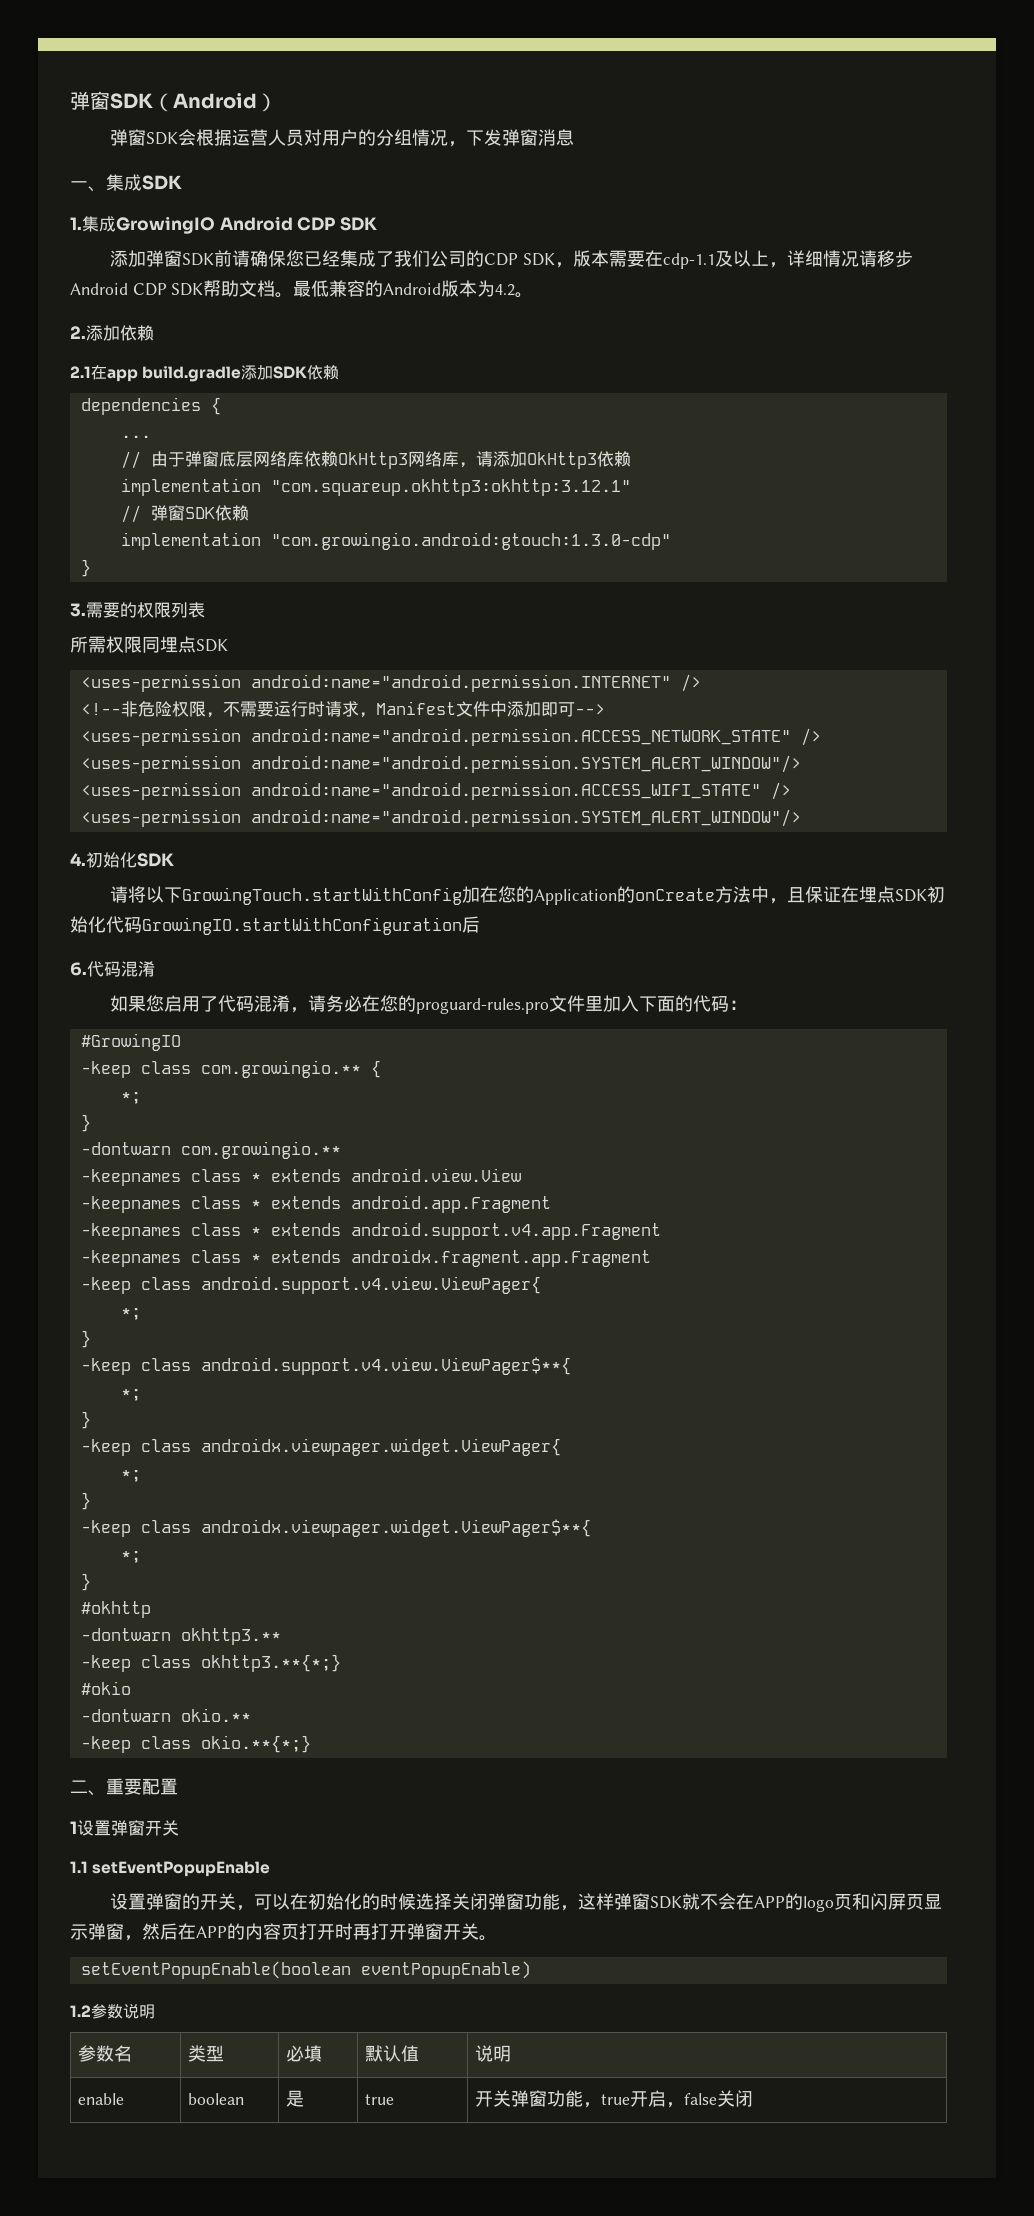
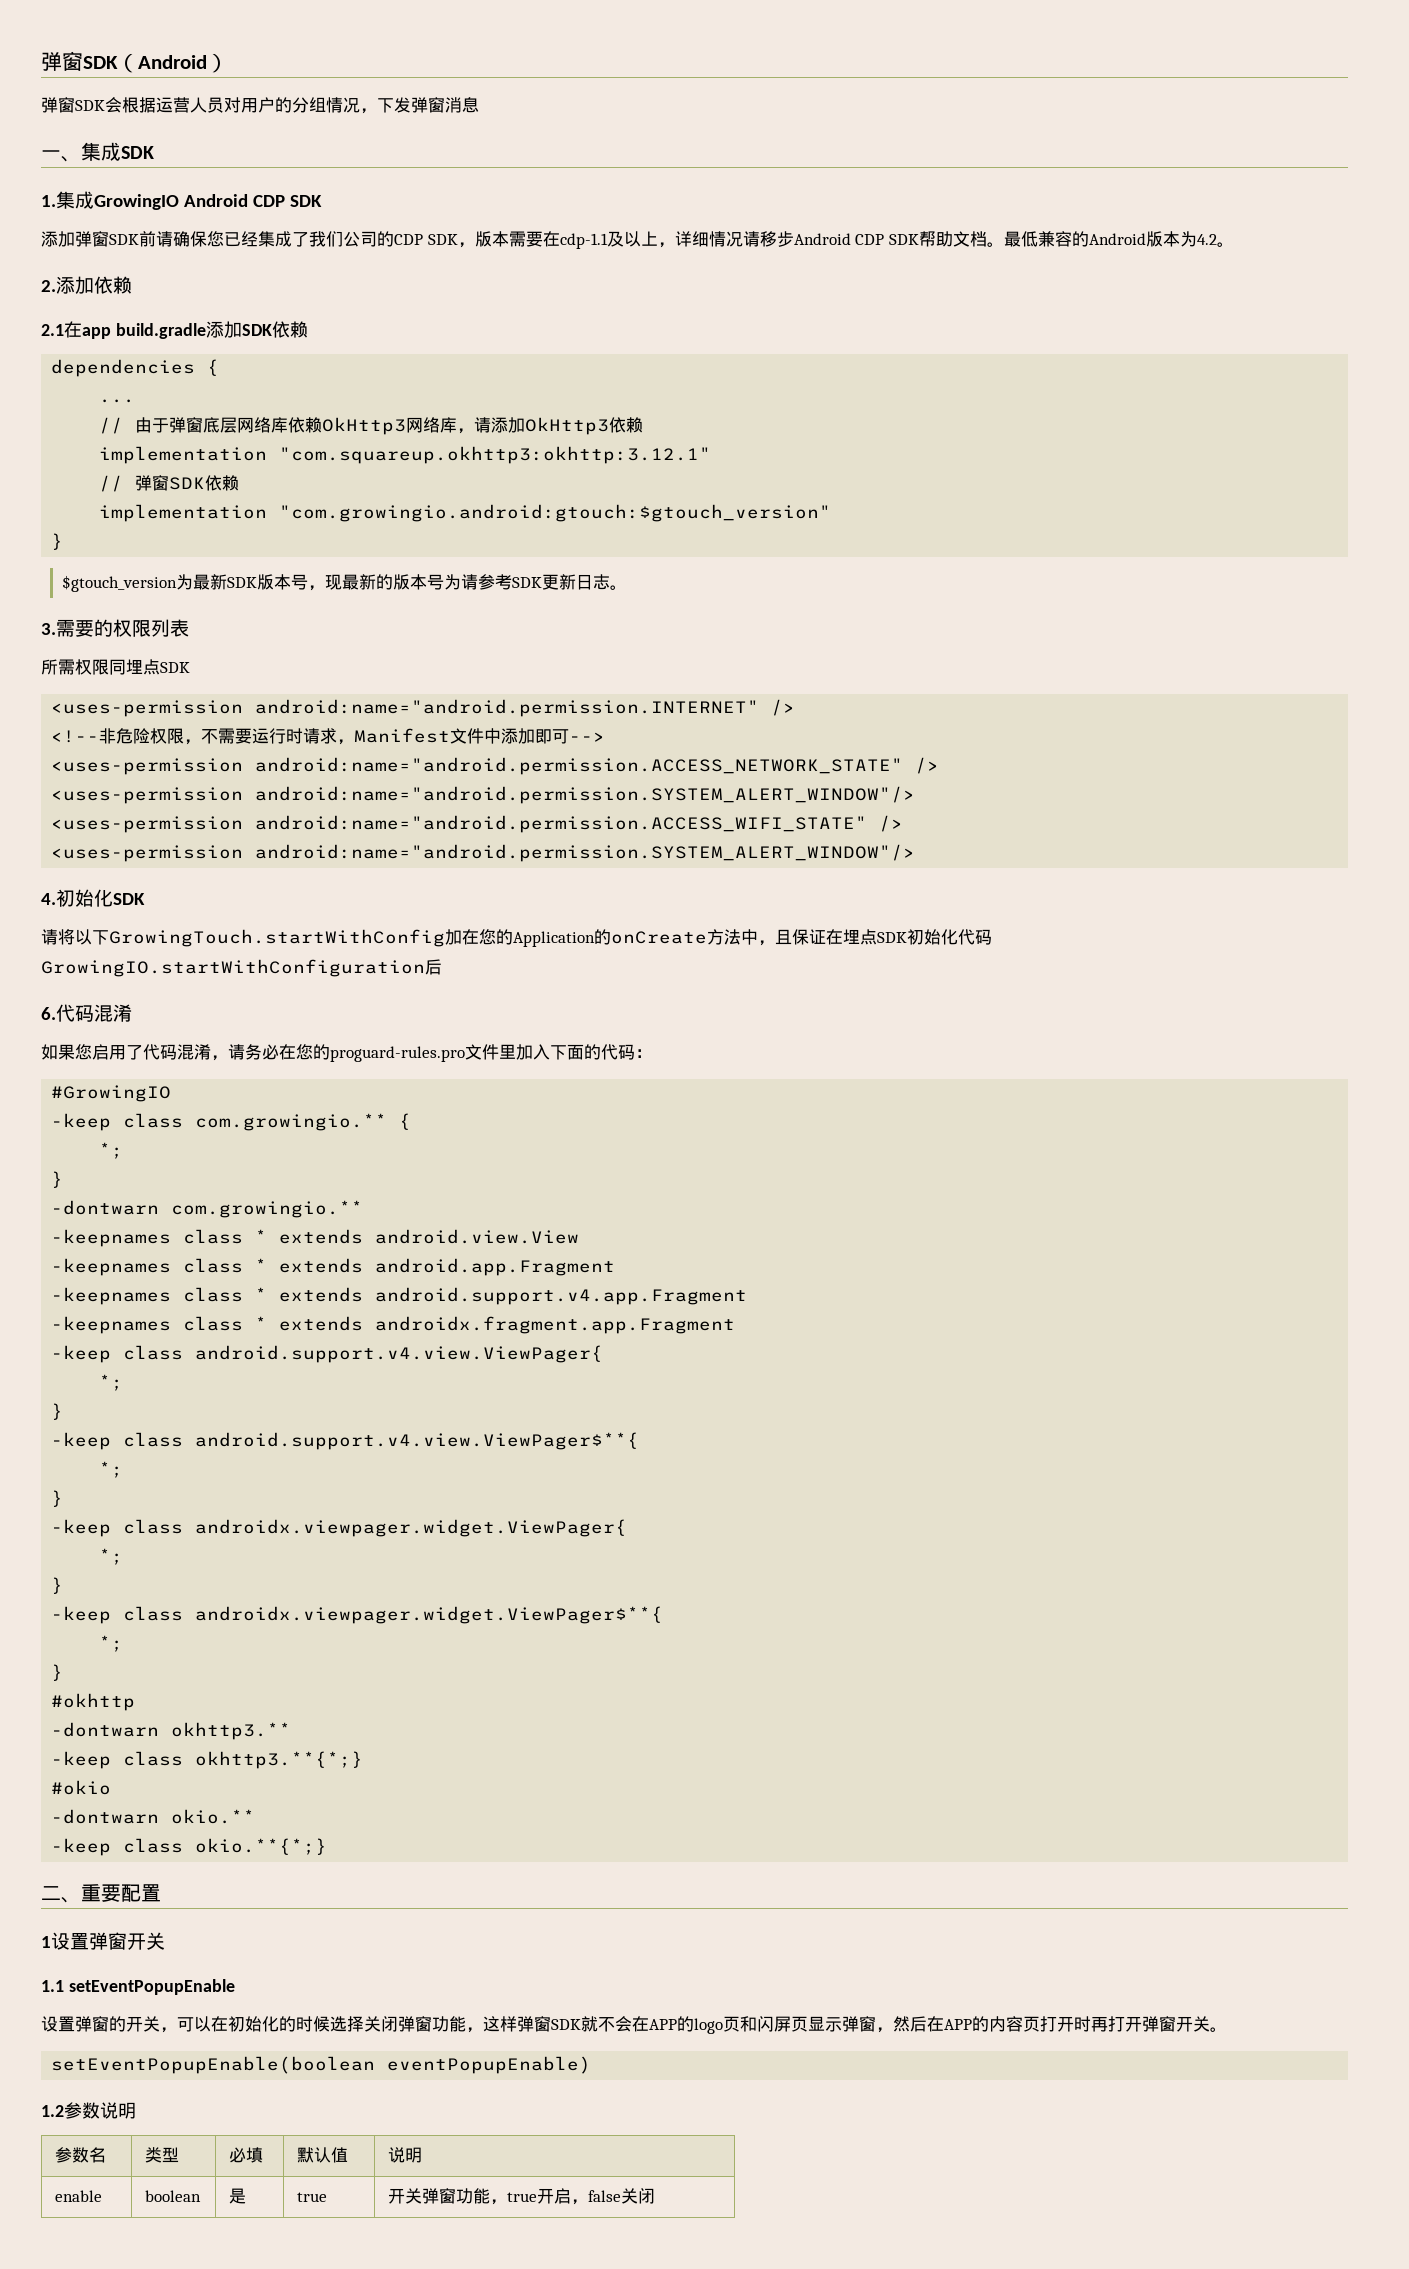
- implementation "com.growingio.android:gtouch:1.3.0-cdp"
+ implementation "com.growingio.android:gtouch:$gtouch_version"
  }
+ $gtouch_version为最新SDK版本号，现最新的版本号为请参考SDK更新日志。

